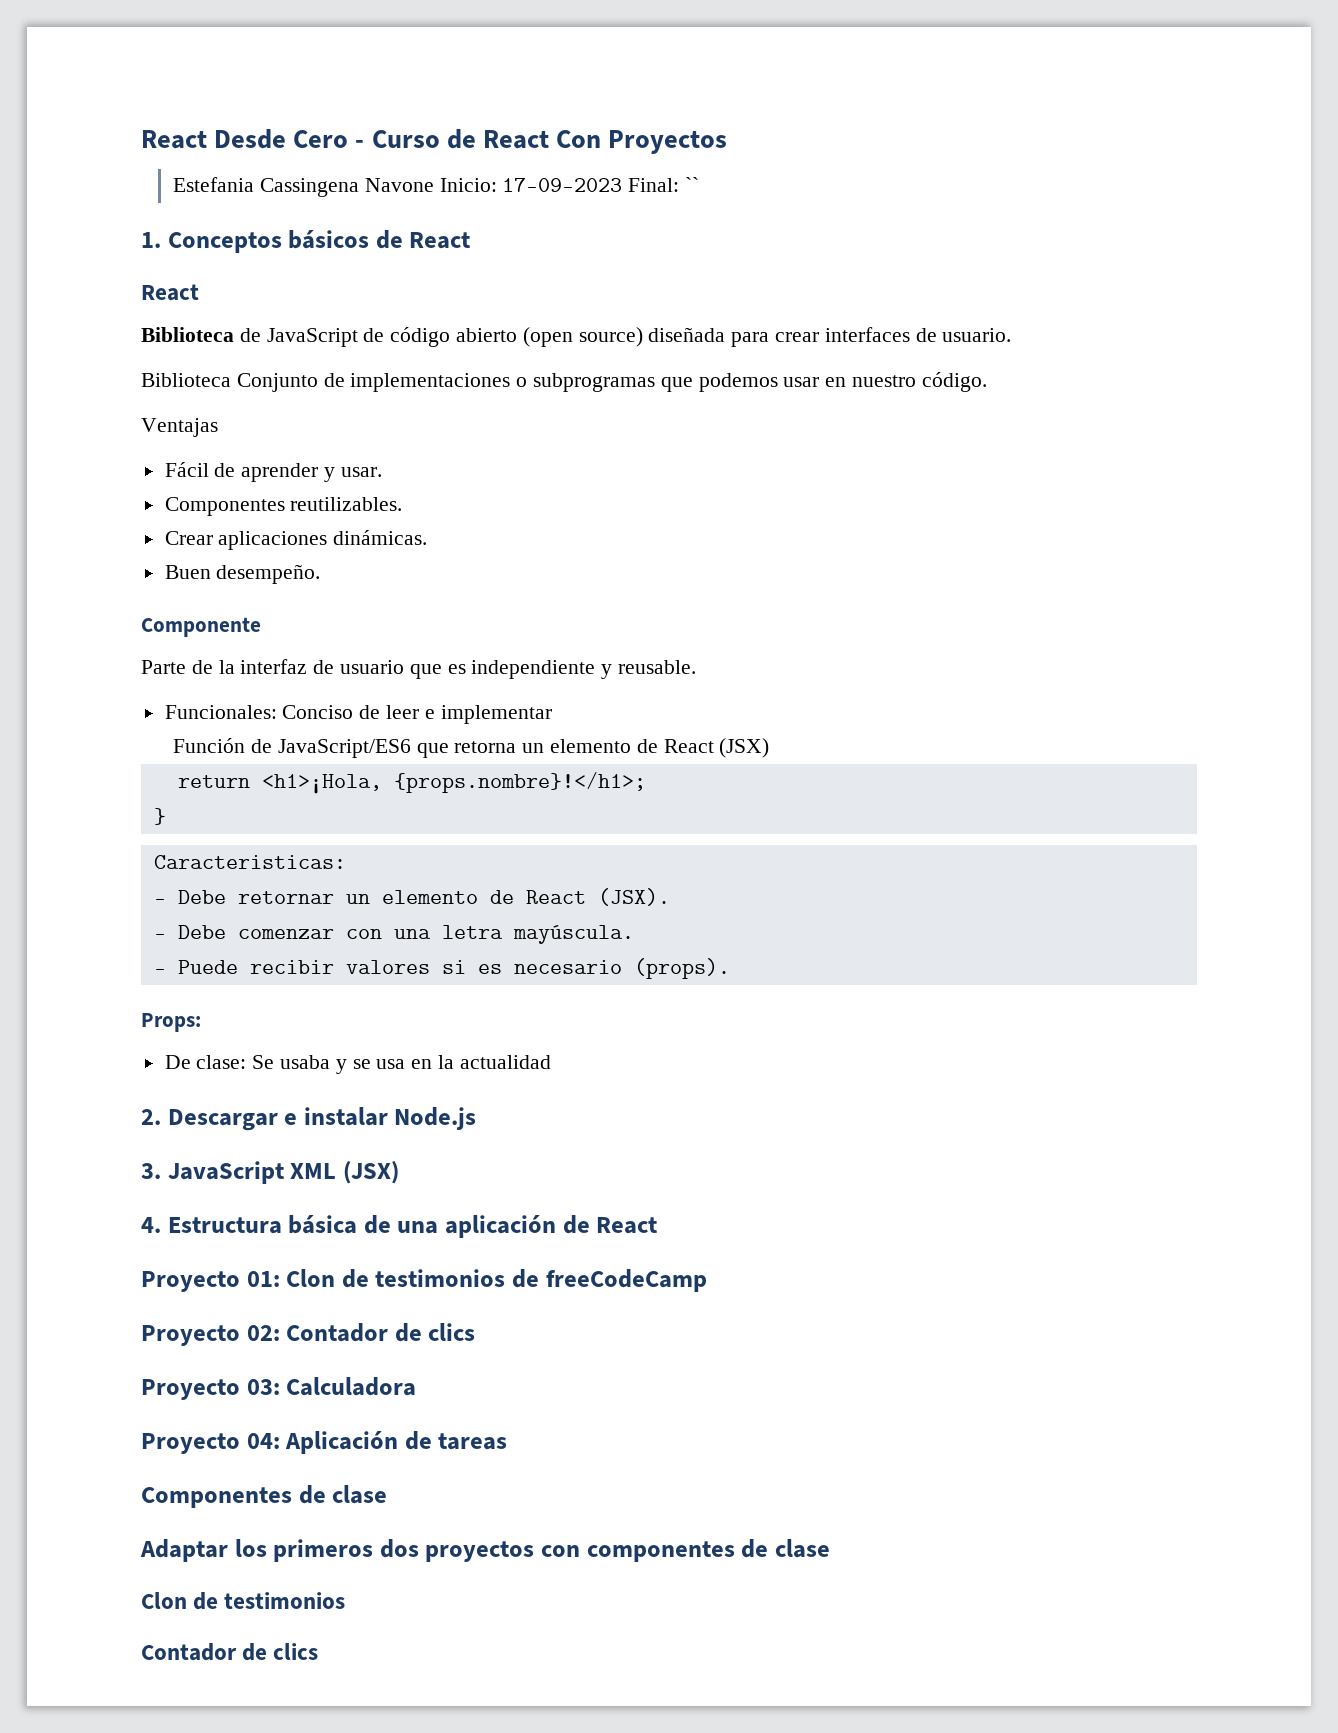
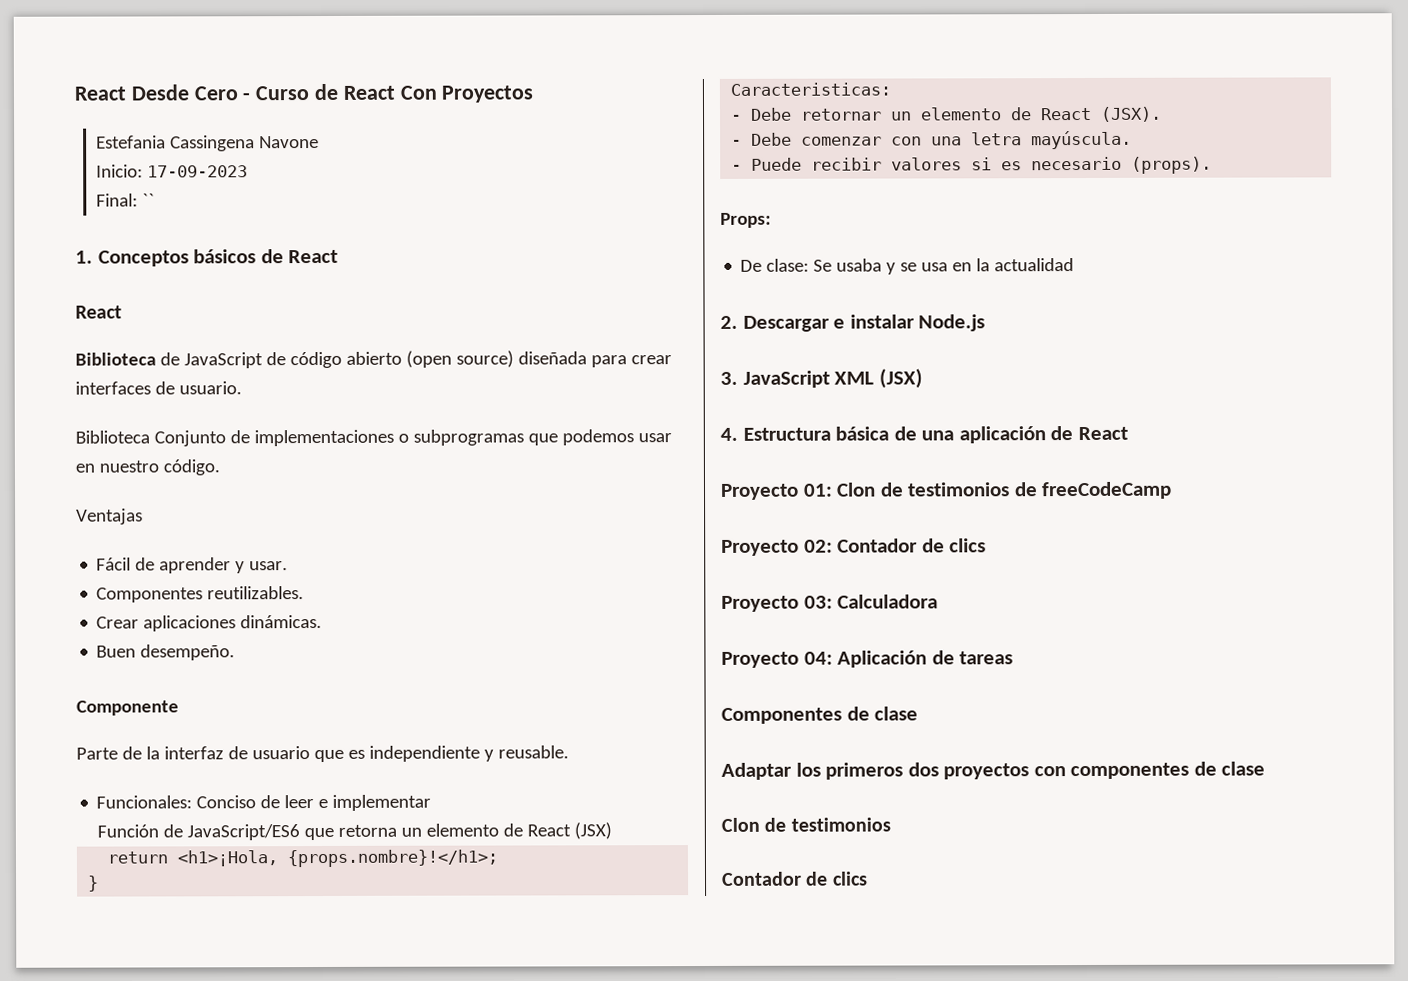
- Estefania Cassingena Navone Inicio: 17-09-2023 Final: ``
+ Estefania Cassingena Navone
+ Inicio: 17-09-2023
+ Final: ``

